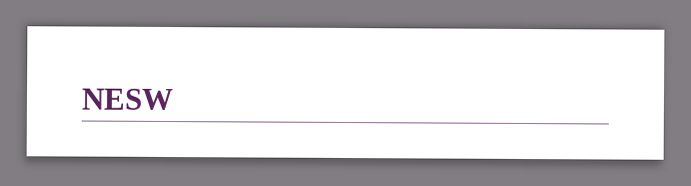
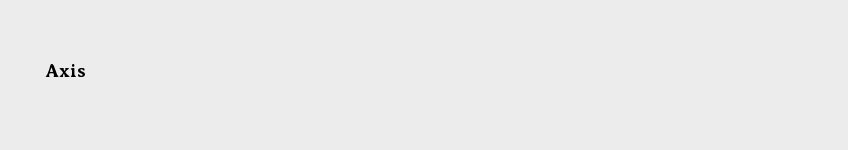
- NESW
+ Axis

